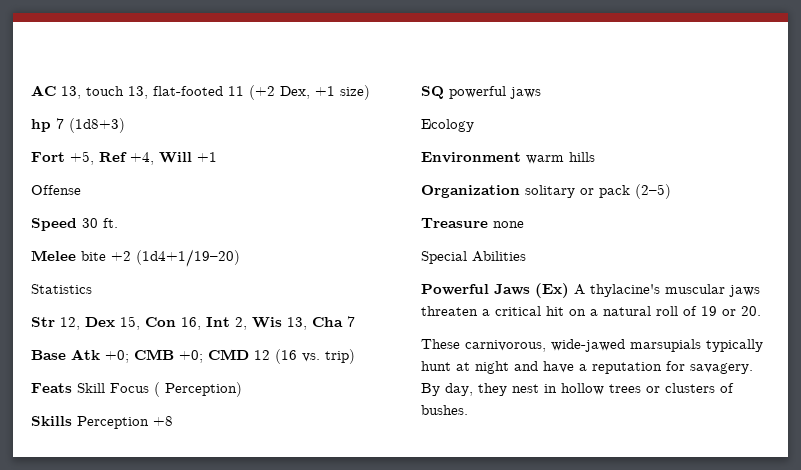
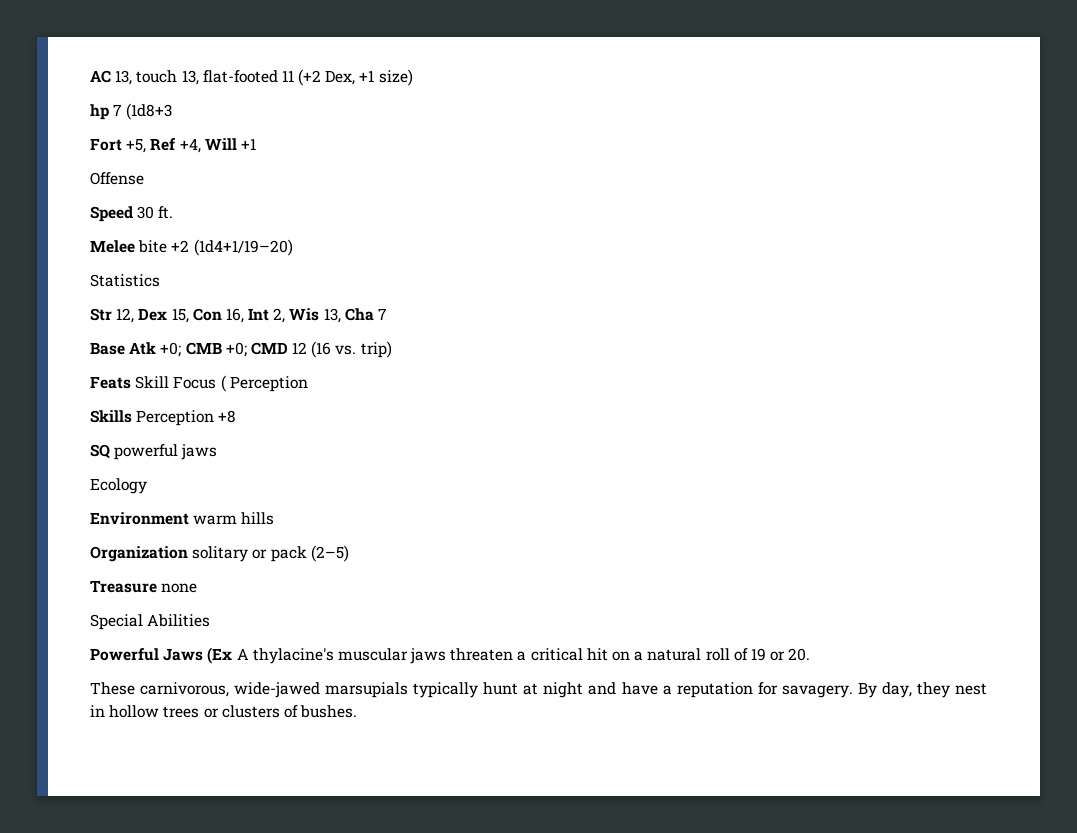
- hp 7 (1d8+3)
+ hp 7 (1d8+3
- Feats Skill Focus ( Perception)
+ Feats Skill Focus ( Perception
- Powerful Jaws (Ex) A thylacine's muscular jaws threaten a critical hit on a natural roll of 19 or 20.
+ Powerful Jaws (Ex A thylacine's muscular jaws threaten a critical hit on a natural roll of 19 or 20.

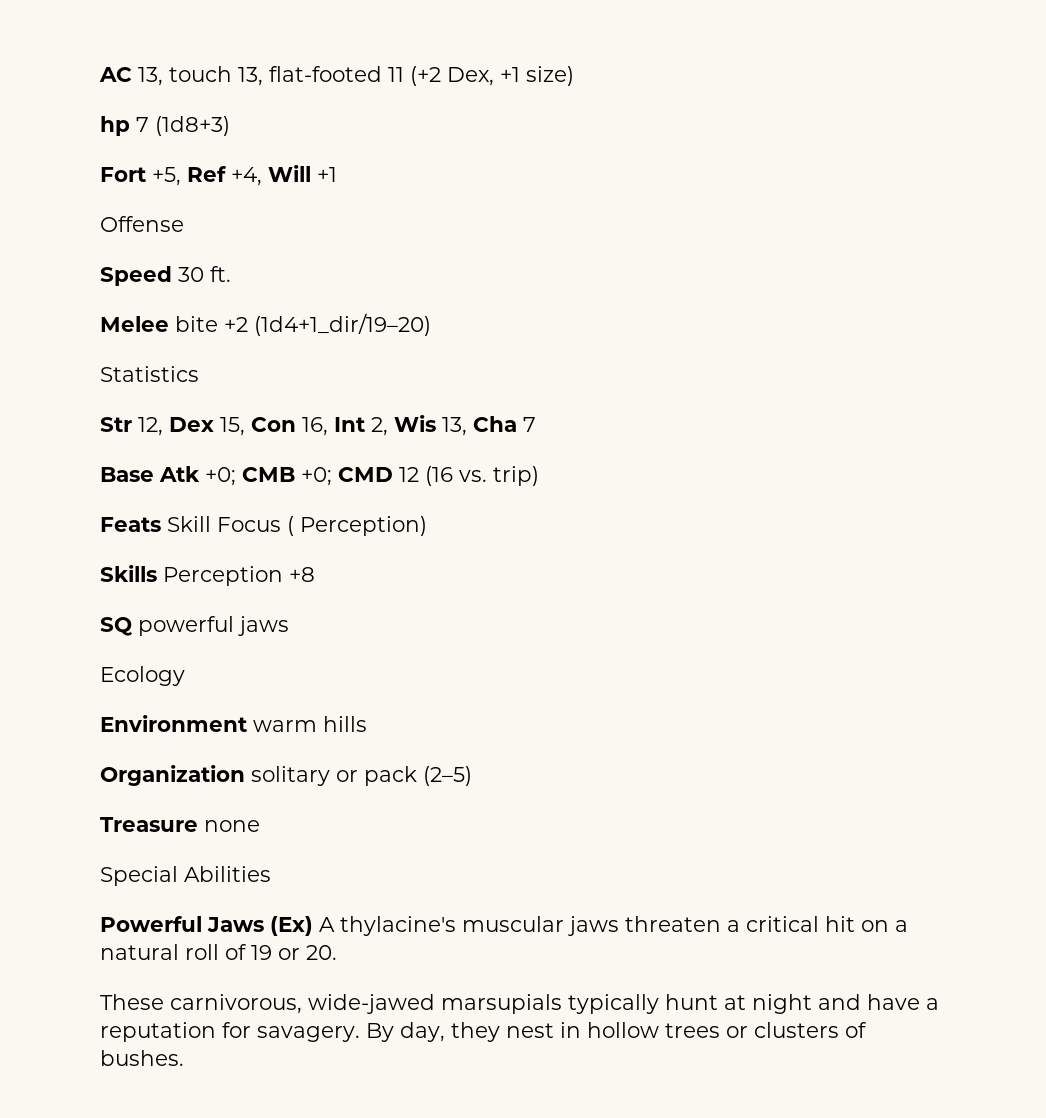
- hp 7 (1d8+3
+ hp 7 (1d8+3)
- Melee bite +2 (1d4+1/19–20)
+ Melee bite +2 (1d4+1_dir/19–20)
- Feats Skill Focus ( Perception
+ Feats Skill Focus ( Perception)
- Powerful Jaws (Ex A thylacine's muscular jaws threaten a critical hit on a natural roll of 19 or 20.
+ Powerful Jaws (Ex) A thylacine's muscular jaws threaten a critical hit on a natural roll of 19 or 20.

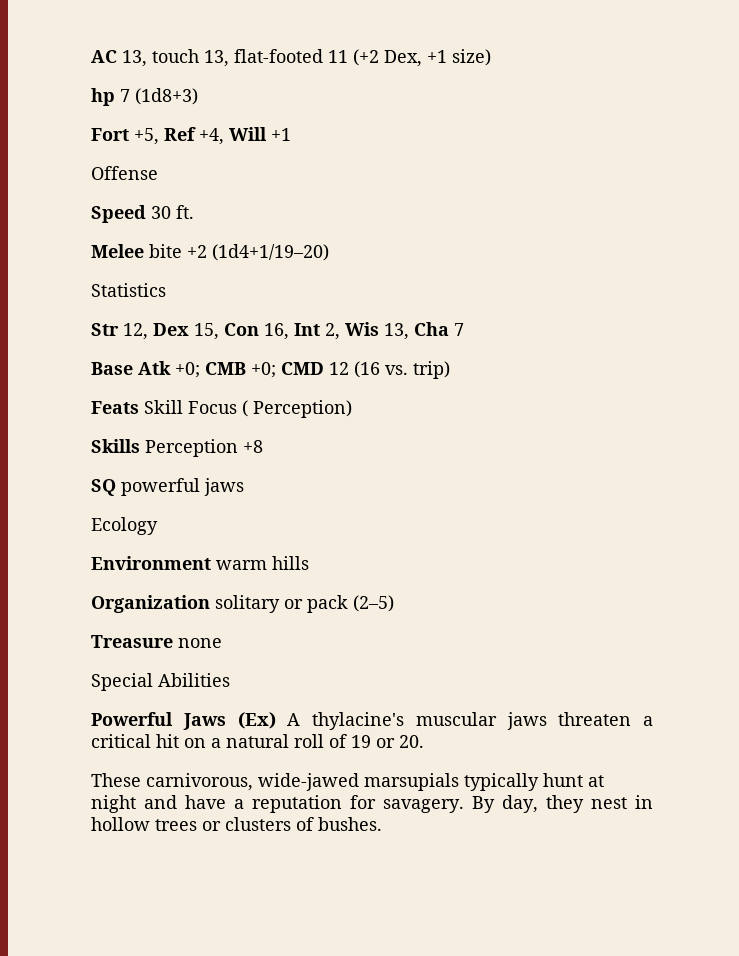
- Melee bite +2 (1d4+1_dir/19–20)
+ Melee bite +2 (1d4+1/19–20)

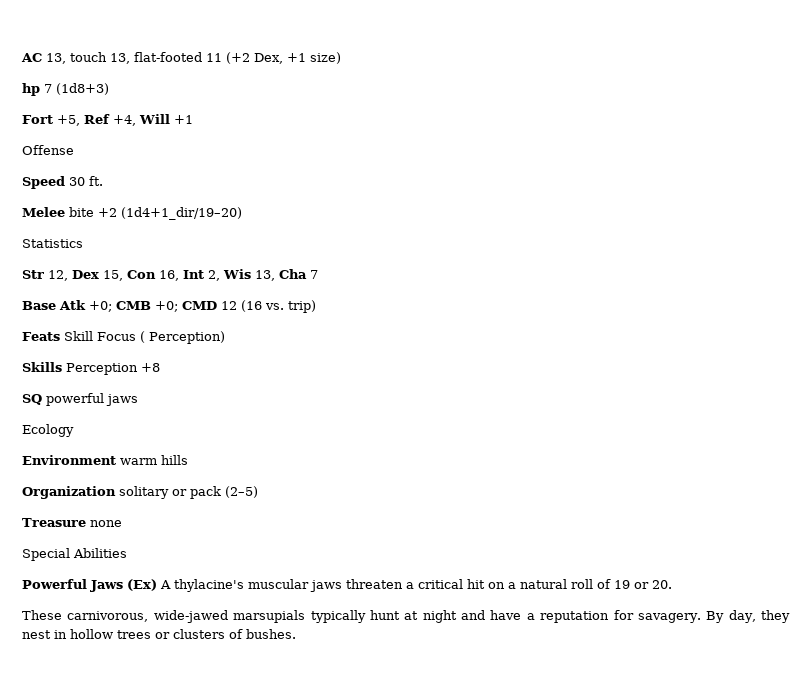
- Melee bite +2 (1d4+1/19–20)
+ Melee bite +2 (1d4+1_dir/19–20)

